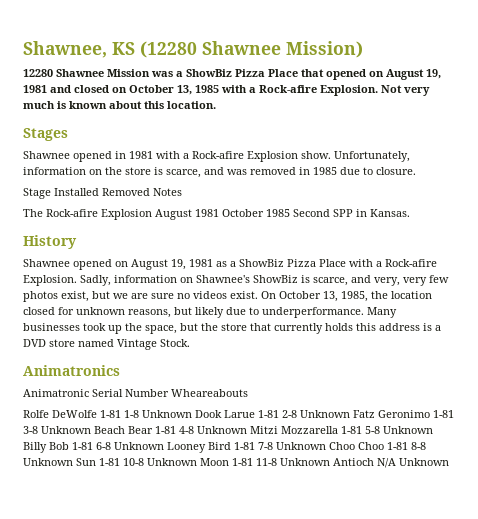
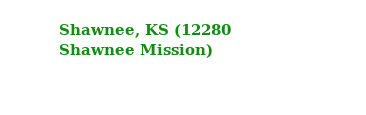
- 12280 Shawnee Mission was a ShowBiz Pizza Place that opened on August 19, 1981 and closed on October 13, 1985 with a Rock-afire Explosion. Not very much is known about this location.
- Stages
- Shawnee opened in 1981 with a Rock-afire Explosion show. Unfortunately, information on the store is scarce, and was removed in 1985 due to closure.
- Stage Installed Removed Notes
- The Rock-afire Explosion August 1981 October 1985 Second SPP in Kansas.
- History
- Shawnee opened on August 19, 1981 as a ShowBiz Pizza Place with a Rock-afire Explosion. Sadly, information on Shawnee's ShowBiz is scarce, and very, very few photos exist, but we are sure no videos exist. On October 13, 1985, the location closed for unknown reasons, but likely due to underperformance. Many businesses took up the space, but the store that currently holds this address is a DVD store named Vintage Stock.
- Animatronics
- Animatronic Serial Number Wheareabouts
- Rolfe DeWolfe 1-81 1-8 Unknown Dook Larue 1-81 2-8 Unknown Fatz Geronimo 1-81 3-8 Unknown Beach Bear 1-81 4-8 Unknown Mitzi Mozzarella 1-81 5-8 Unknown Billy Bob 1-81 6-8 Unknown Looney Bird 1-81 7-8 Unknown Choo Choo 1-81 8-8 Unknown Sun 1-81 10-8 Unknown Moon 1-81 11-8 Unknown Antioch N/A Unknown

